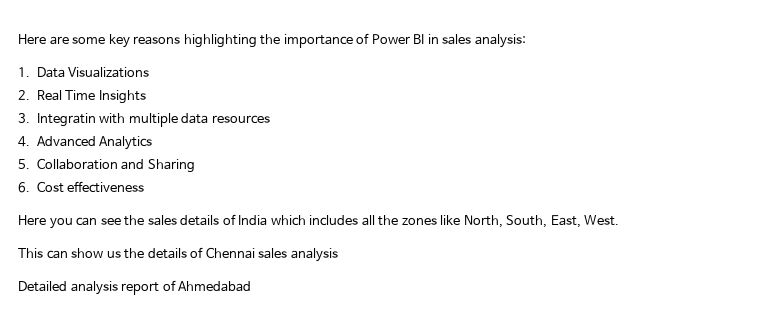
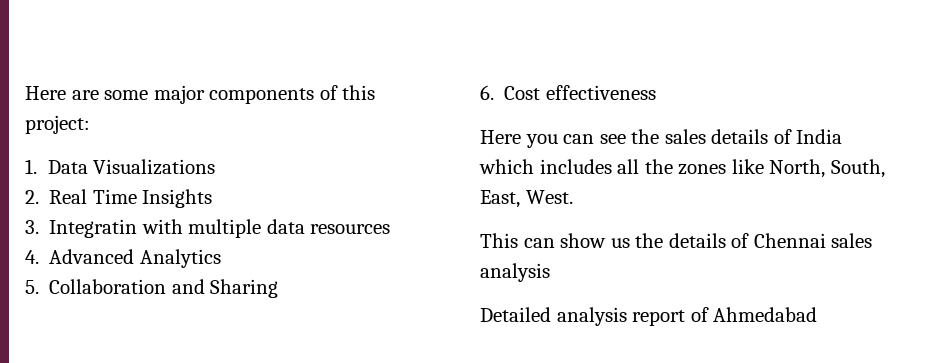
- Here are some key reasons highlighting the importance of Power BI in sales analysis:
+ Here are some major components of this project:

